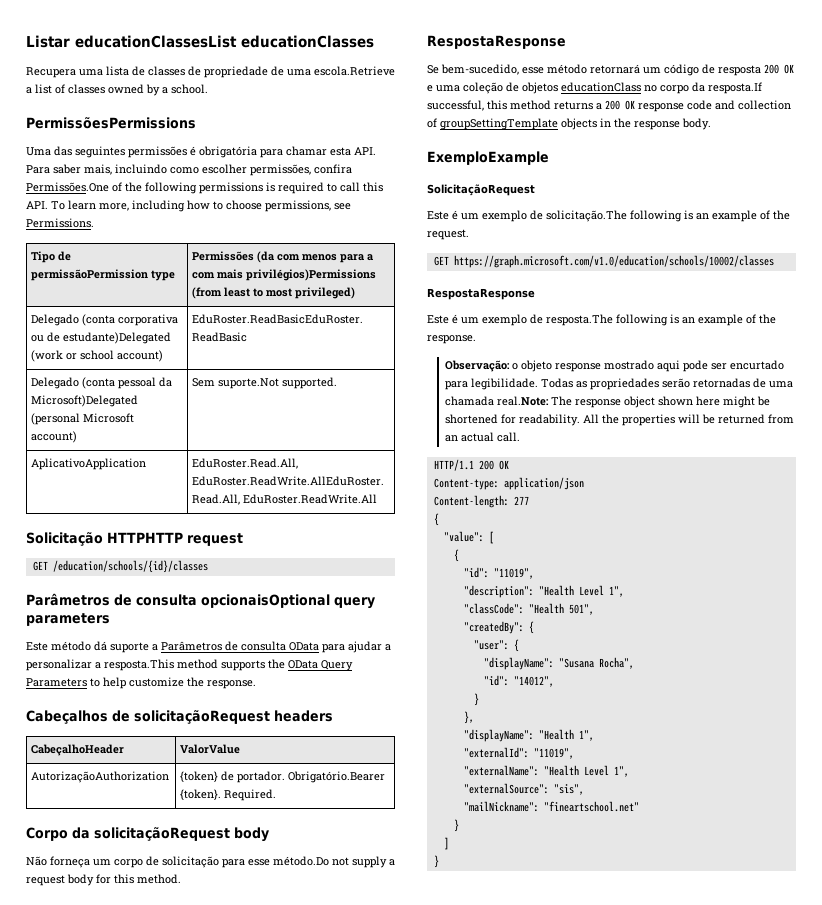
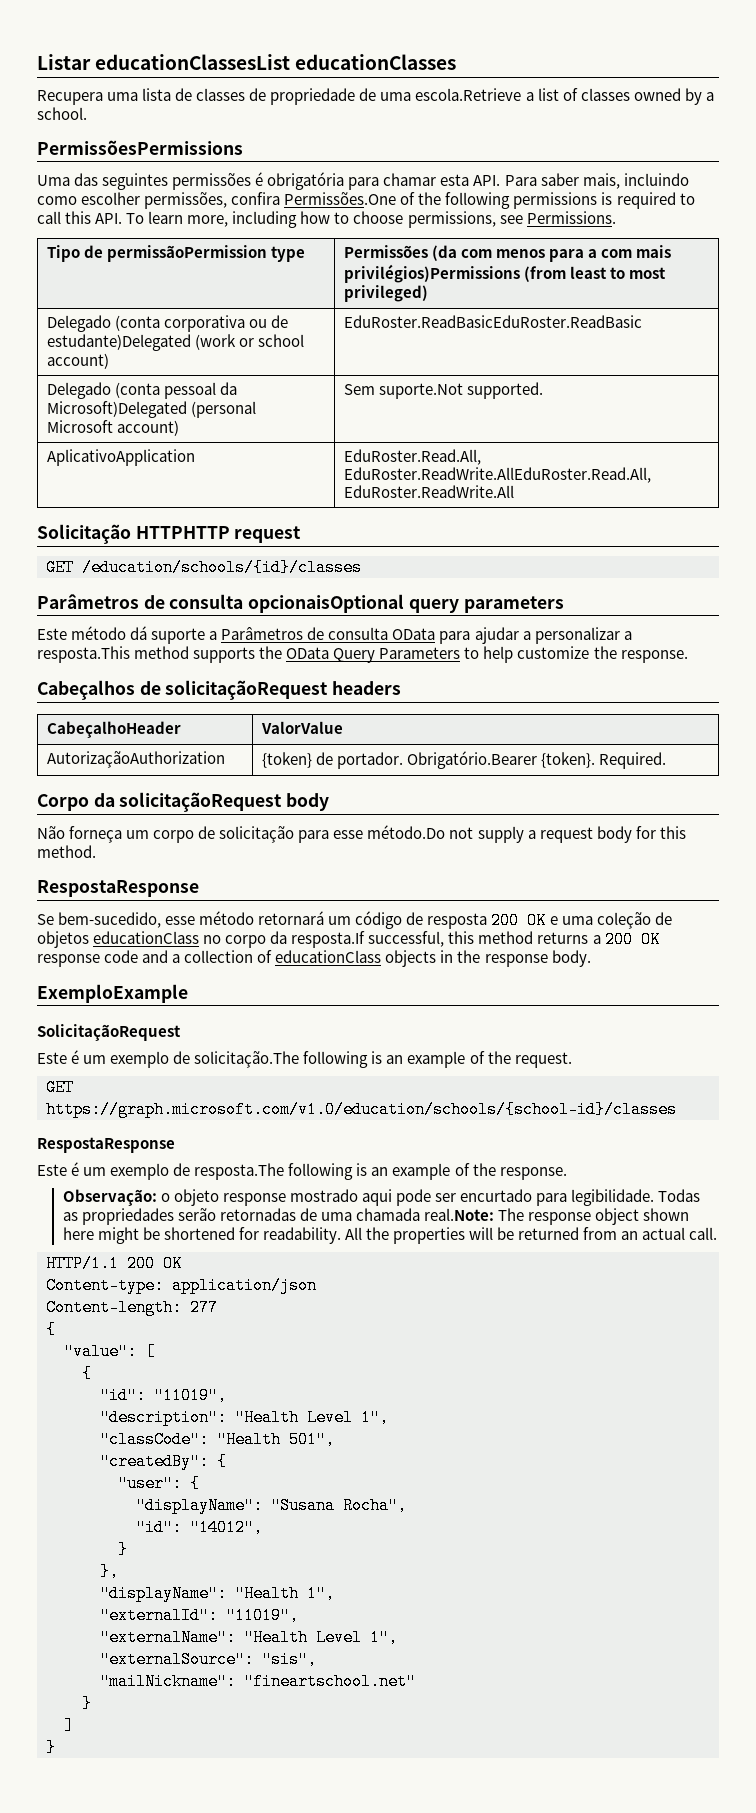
- Se bem-sucedido, esse método retornará um código de resposta 200 OK e uma coleção de objetos educationClass no corpo da resposta.If successful, this method returns a 200 OK response code and collection of groupSettingTemplate objects in the response body.
+ Se bem-sucedido, esse método retornará um código de resposta 200 OK e uma coleção de objetos educationClass no corpo da resposta.If successful, this method returns a 200 OK response code and a collection of educationClass objects in the response body.
- GET https://graph.microsoft.com/v1.0/education/schools/10002/classes
+ GET https://graph.microsoft.com/v1.0/education/schools/{school-id}/classes

